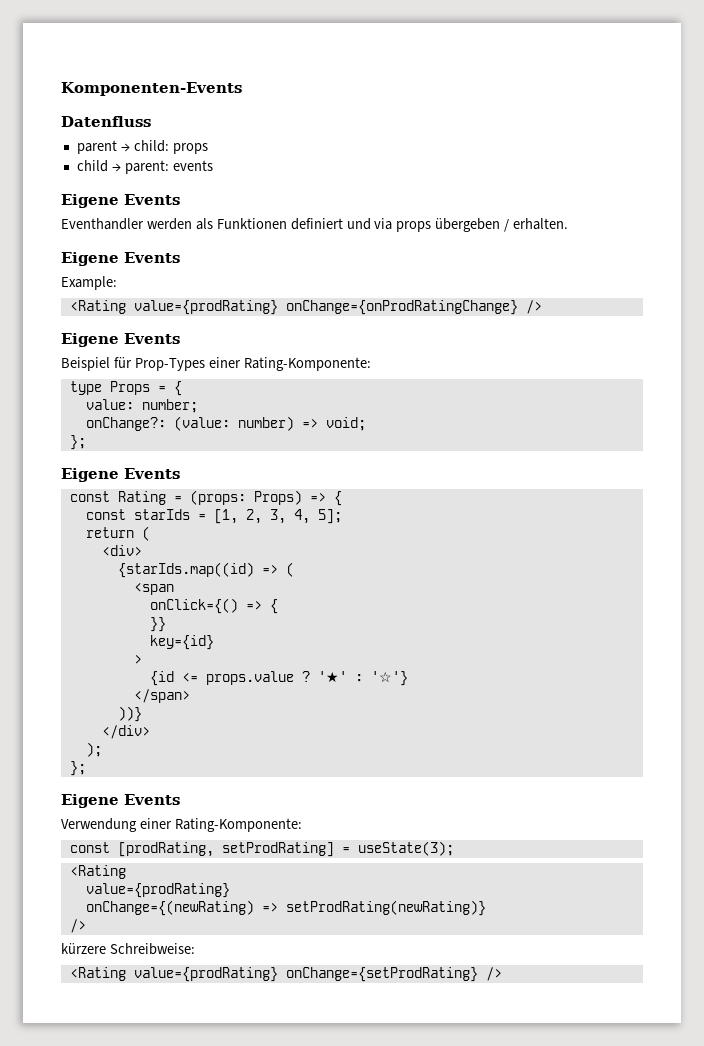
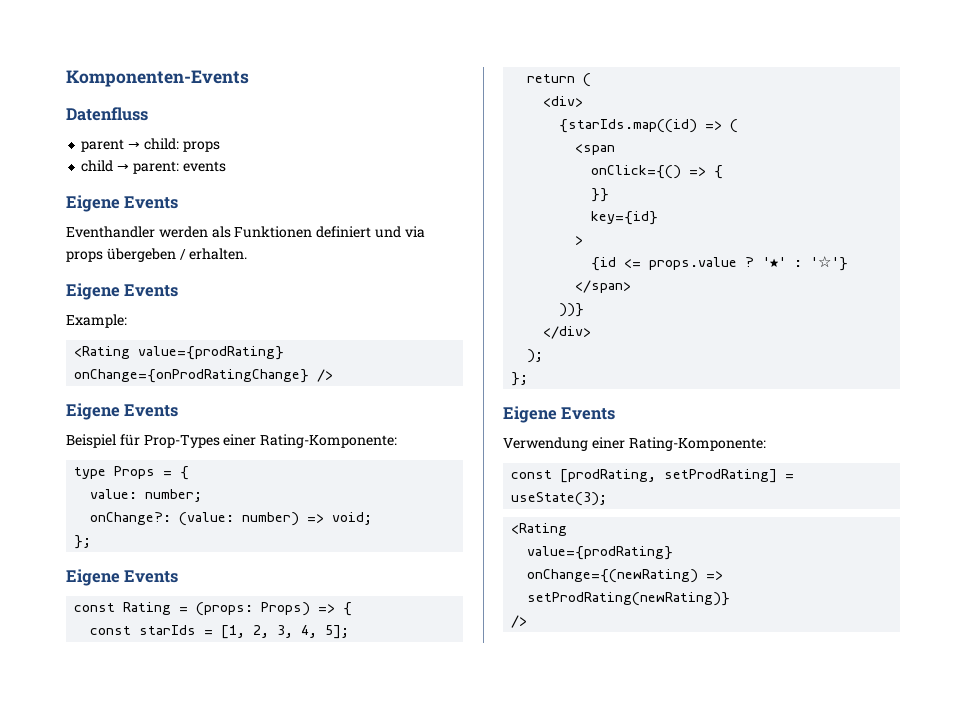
- kürzere Schreibweise:
- <Rating value={prodRating} onChange={setProdRating} />

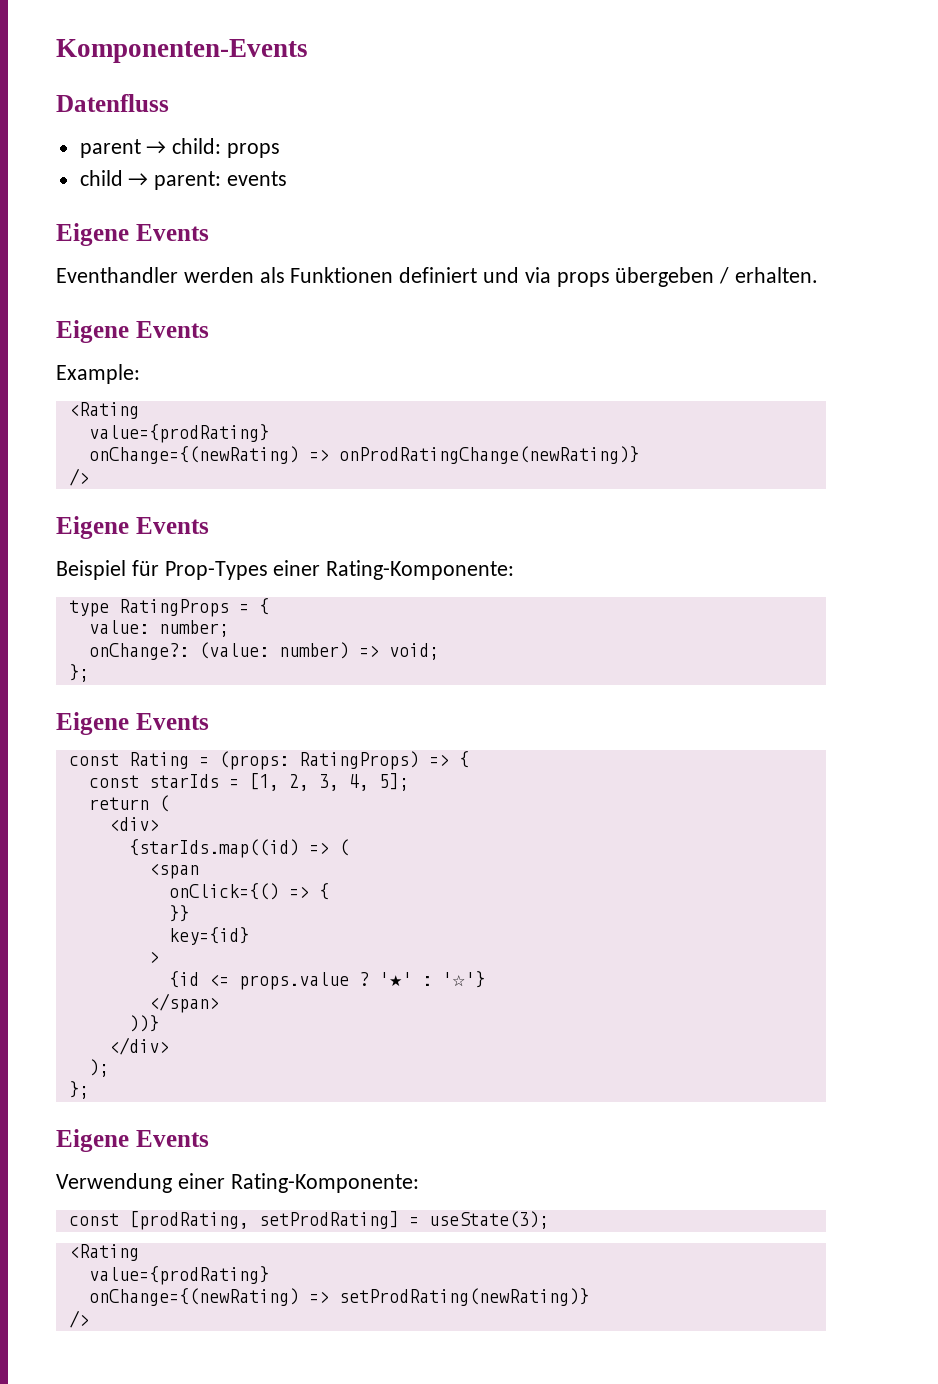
  Example:
- <Rating value={prodRating} onChange={onProdRatingChange} />
+ <Rating
+ value={prodRating}
+ onChange={(newRating) => onProdRatingChange(newRating)}
+ />
- type Props = {
+ type RatingProps = {
- const Rating = (props: Props) => {
+ const Rating = (props: RatingProps) => {

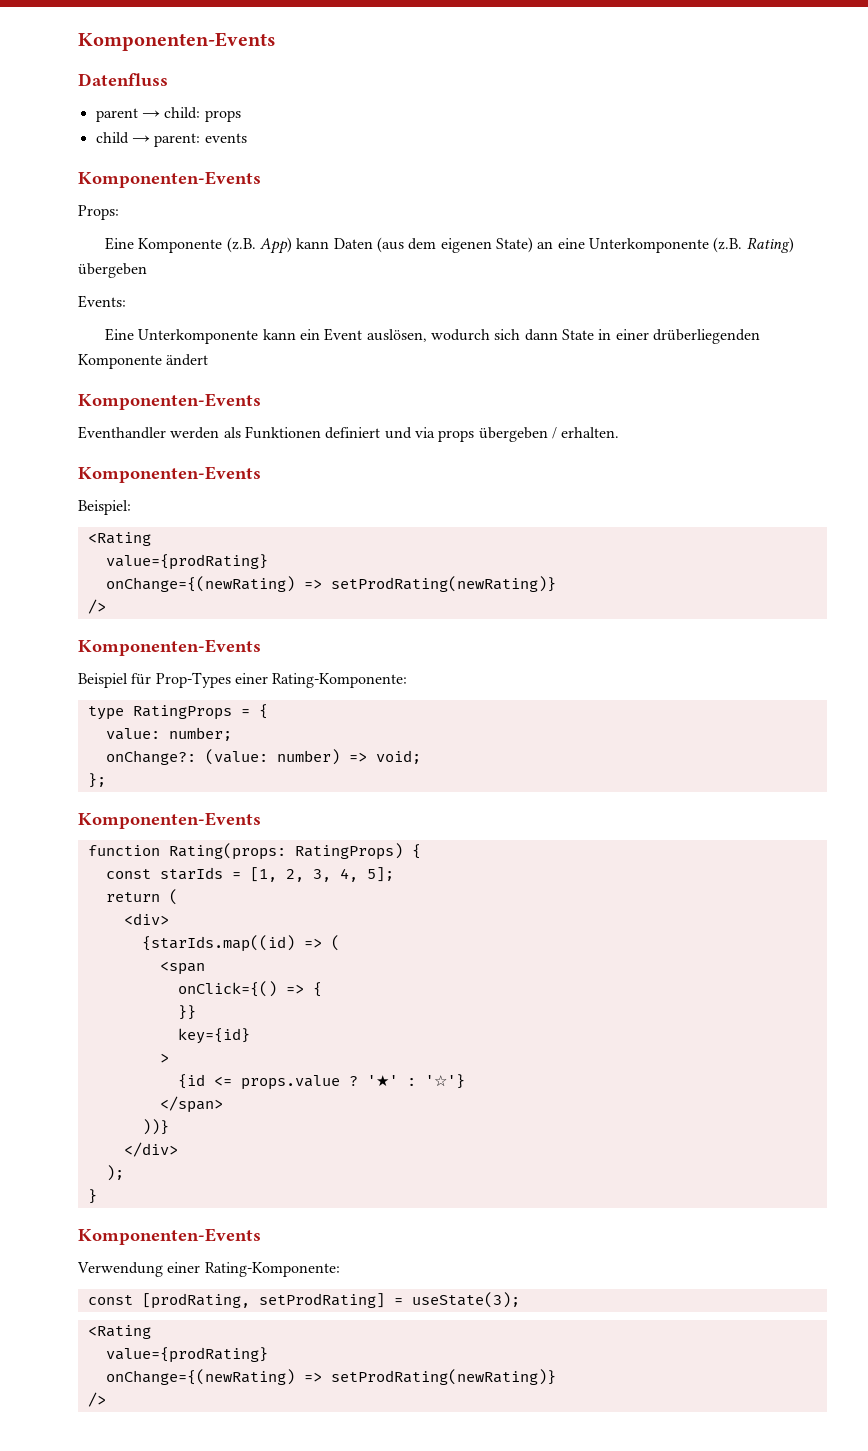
  child → parent: events
- Eigene Events
+ Komponenten-Events
+ Props:
+ Eine Komponente (z.B. App) kann Daten (aus dem eigenen State) an eine Unterkomponente (z.B. Rating) übergeben
+ Events:
+ Eine Unterkomponente kann ein Event auslösen, wodurch sich dann State in einer drüberliegenden Komponente ändert
+ Komponenten-Events
  Eventhandler werden als Funktionen definiert und via props übergeben / erhalten.
- Eigene Events
- Example:
+ Komponenten-Events
+ Beispiel:
  <Rating
  value={prodRating}
- onChange={(newRating) => onProdRatingChange(newRating)}
+ onChange={(newRating) => setProdRating(newRating)}
  />
- Eigene Events
+ Komponenten-Events
  onChange?: (value: number) => void;
  };
- Eigene Events
- const Rating = (props: RatingProps) => {
+ Komponenten-Events
+ function Rating(props: RatingProps) {
  );
- };
- Eigene Events
+ }
+ Komponenten-Events

